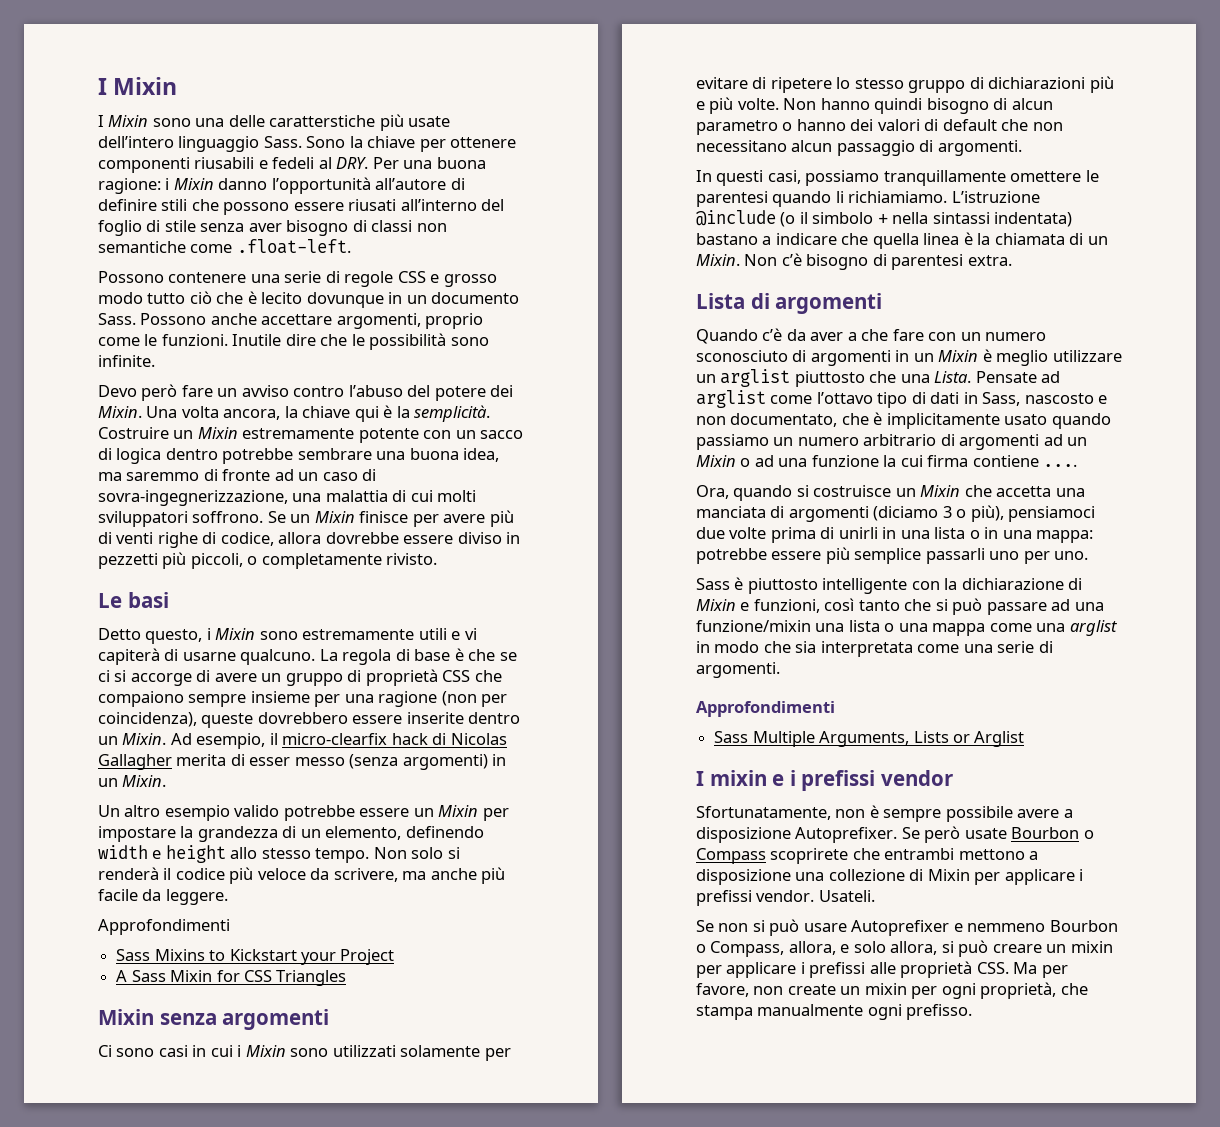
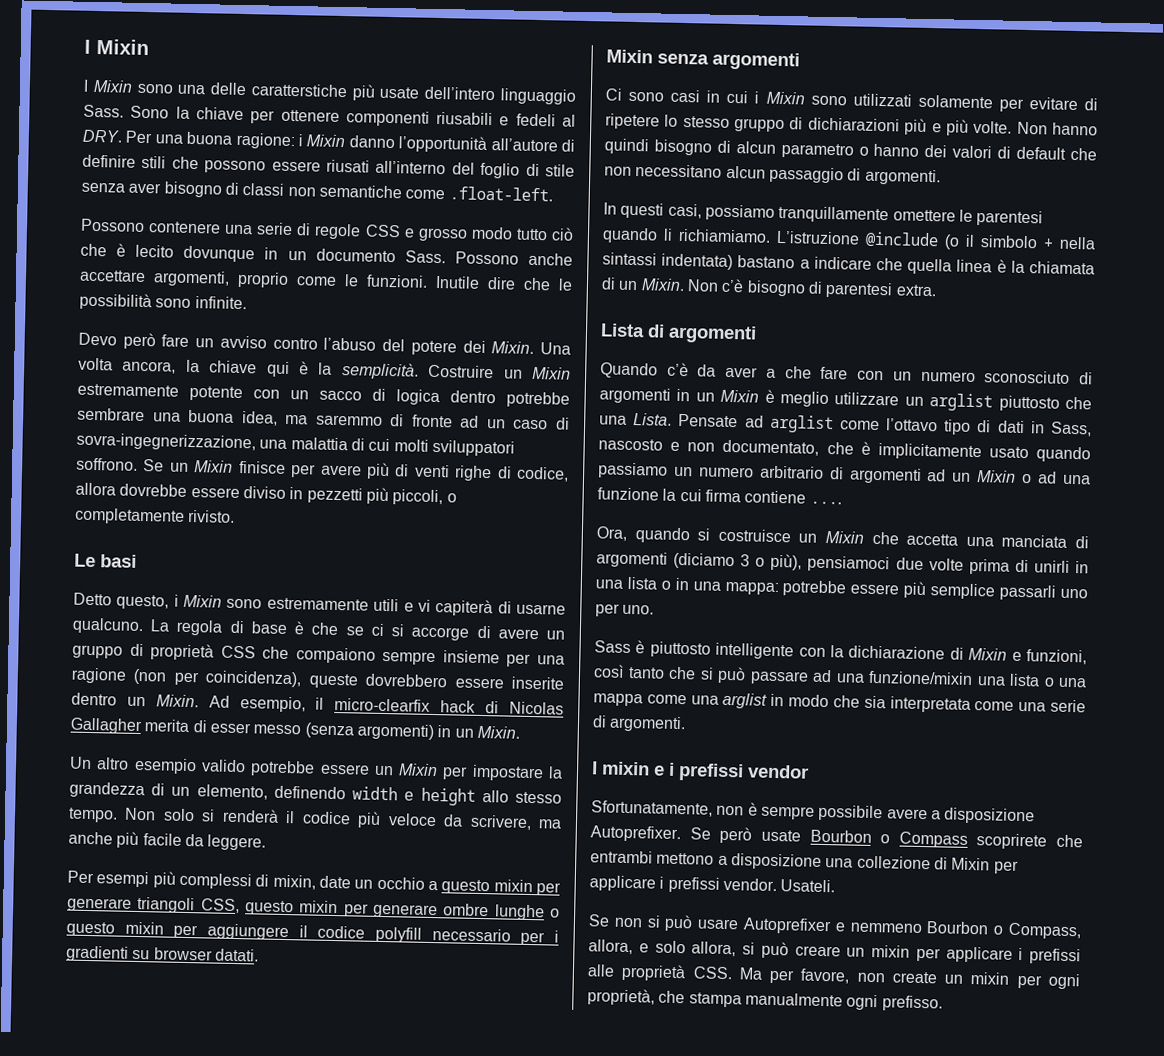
  Non solo si renderà il codice più veloce da scrivere, ma anche più facile da leggere.
- Approfondimenti
- Sass Mixins to Kickstart your Project
- A Sass Mixin for CSS Triangles
+ Per esempi più complessi di mixin, date un occhio a questo mixin per generare triangoli CSS, questo mixin per generare ombre lunghe o questo mixin per aggiungere il codice polyfill necessario per i gradienti su browser datati.
  Sass è piuttosto intelligente con la dichiarazione di Mixin e funzioni, così tanto che si può passare ad una funzione/mixin una lista o una mappa come una arglist in modo che sia interpretata come una serie di argomenti.
- Approfondimenti
- Sass Multiple Arguments, Lists or Arglist

